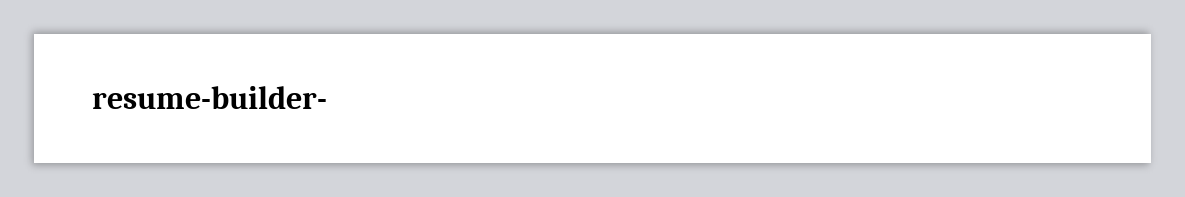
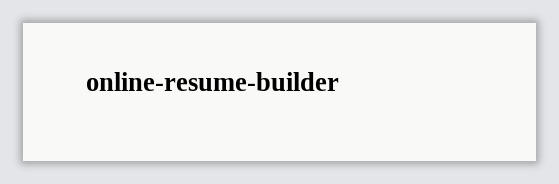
- resume-builder-
+ online-resume-builder

